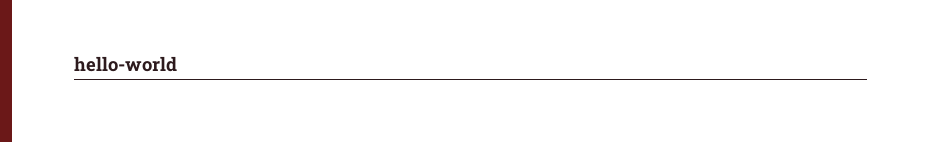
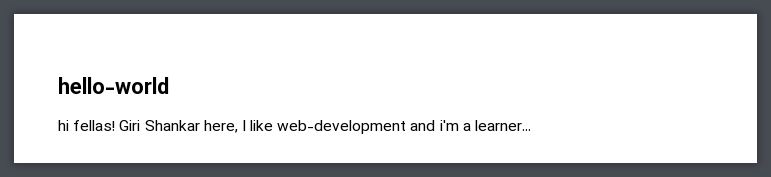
+ hi fellas! Giri Shankar here, I like web-development and i'm a learner...

